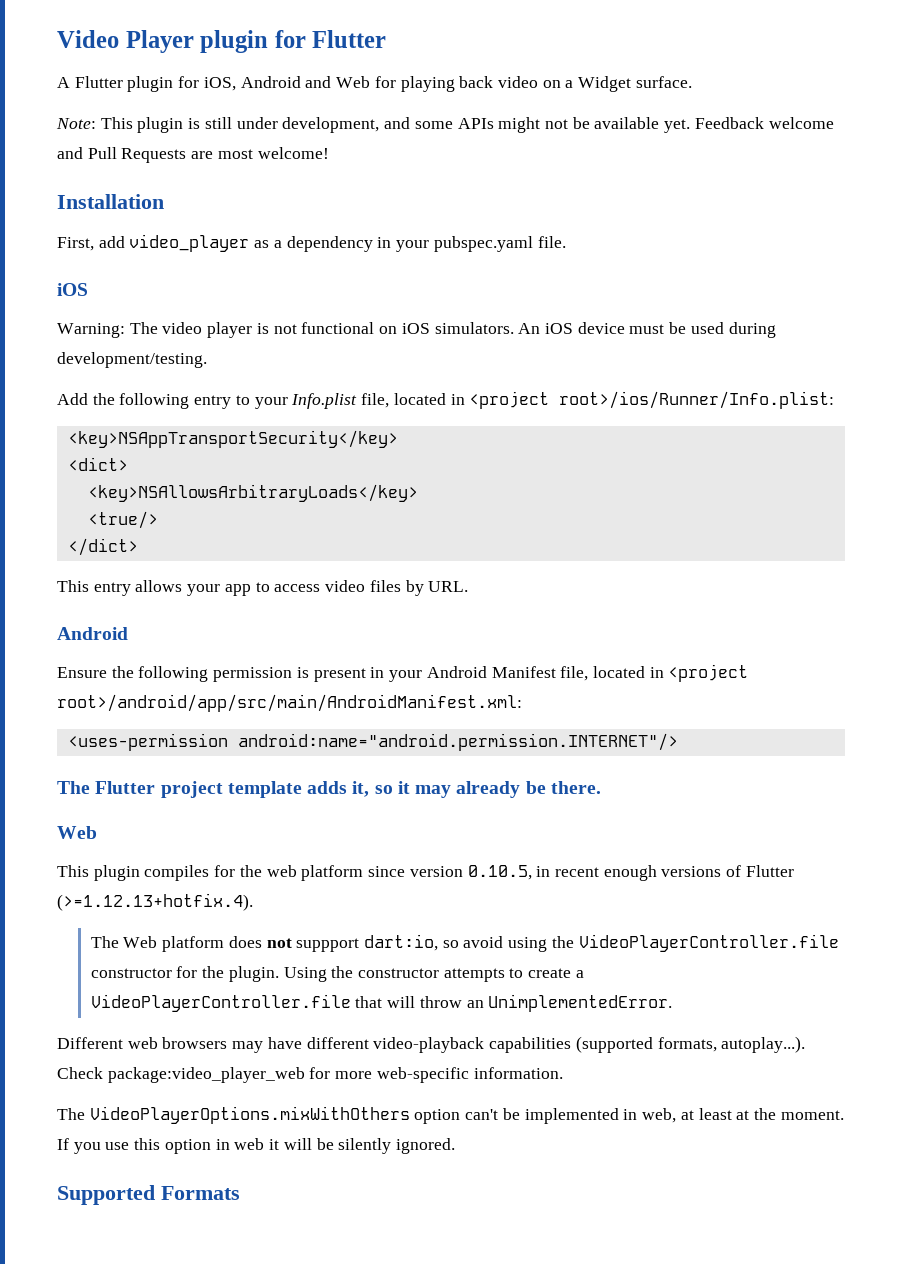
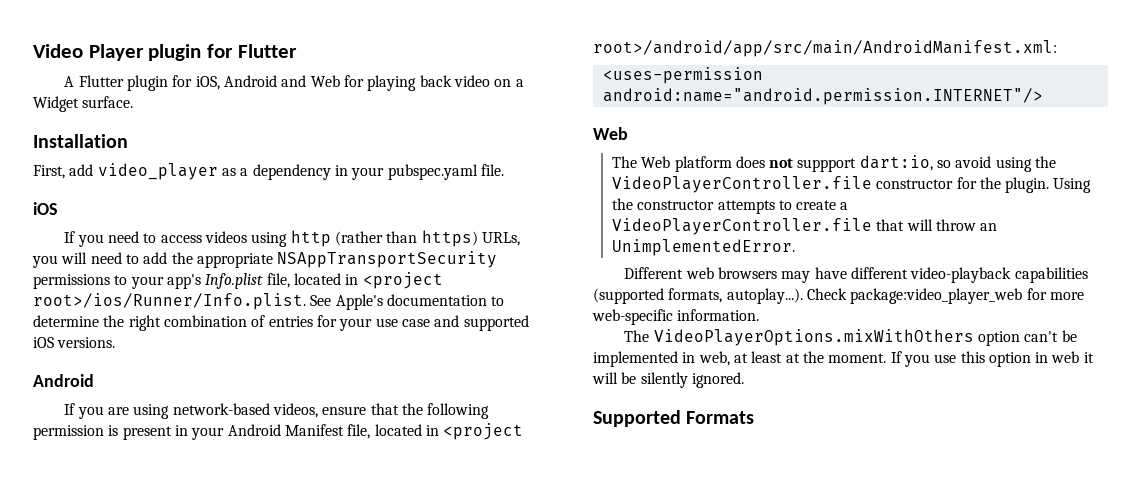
- Note: This plugin is still under development, and some APIs might not be available yet. Feedback welcome and Pull Requests are most welcome!
- Warning: The video player is not functional on iOS simulators. An iOS device must be used during development/testing.
- Add the following entry to your Info.plist file, located in <project root>/ios/Runner/Info.plist:
- <key>NSAppTransportSecurity</key>
- <dict>
- <key>NSAllowsArbitraryLoads</key>
- <true/>
- </dict>
- This entry allows your app to access video files by URL.
+ If you need to access videos using http (rather than https) URLs, you will need to add the appropriate NSAppTransportSecurity permissions to your app's Info.plist file, located in <project root>/ios/Runner/Info.plist. See Apple's documentation to determine the right combination of entries for your use case and supported iOS versions.
  Android
- Ensure the following permission is present in your Android Manifest file, located in <project root>/android/app/src/main/AndroidManifest.xml:
+ If you are using network-based videos, ensure that the following permission is present in your Android Manifest file, located in <project root>/android/app/src/main/AndroidManifest.xml:
  <uses-permission android:name="android.permission.INTERNET"/>
- The Flutter project template adds it, so it may already be there.
  Web
- This plugin compiles for the web platform since version 0.10.5, in recent enough versions of Flutter (>=1.12.13+hotfix.4).

